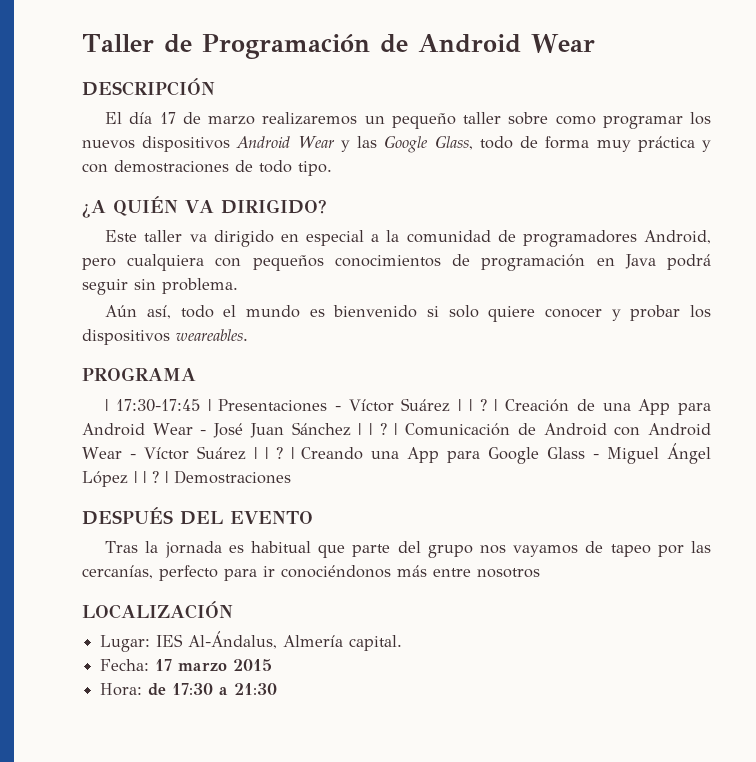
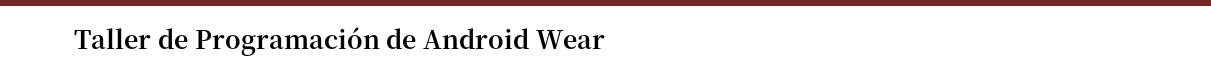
- DESCRIPCIÓN
- El día 17 de marzo realizaremos un pequeño taller sobre como programar los nuevos dispositivos Android Wear y las Google Glass, todo de forma muy práctica y con demostraciones de todo tipo.
- ¿A QUIÉN VA DIRIGIDO?
- Este taller va dirigido en especial a la comunidad de programadores Android, pero cualquiera con pequeños conocimientos de programación en Java podrá seguir sin problema.
- Aún así, todo el mundo es bienvenido si solo quiere conocer y probar los dispositivos weareables.
- PROGRAMA
- | 17:30-17:45 | Presentaciones - Víctor Suárez | | ? | Creación de una App para Android Wear - José Juan Sánchez | | ? | Comunicación de Android con Android Wear - Víctor Suárez | | ? | Creando una App para Google Glass - Miguel Ángel López | | ? | Demostraciones
- DESPUÉS DEL EVENTO
- Tras la jornada es habitual que parte del grupo nos vayamos de tapeo por las cercanías, perfecto para ir conociéndonos más entre nosotros
- LOCALIZACIÓN
- Lugar: IES Al-Ándalus, Almería capital.
- Fecha: 17 marzo 2015
- Hora: de 17:30 a 21:30

